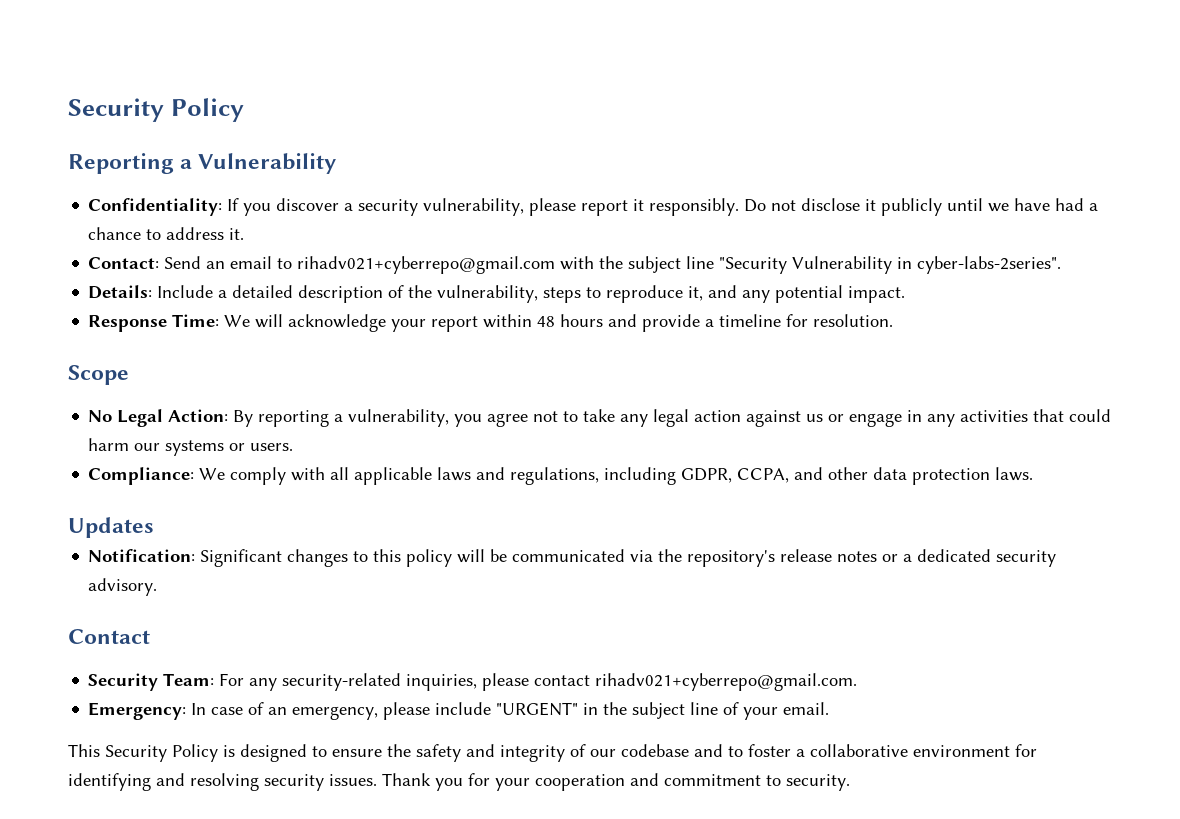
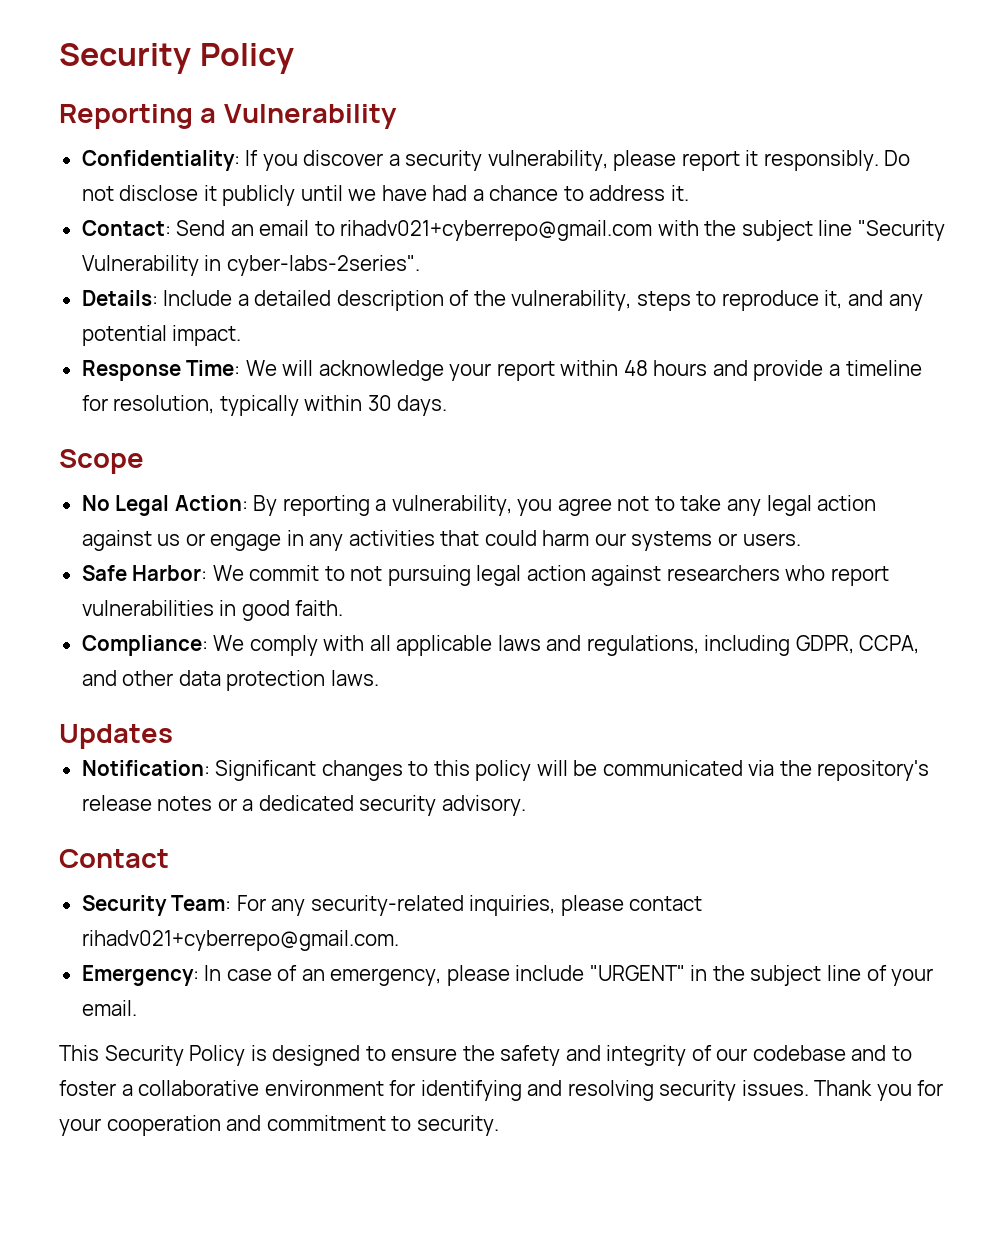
- Response Time: We will acknowledge your report within 48 hours and provide a timeline for resolution.
+ Response Time: We will acknowledge your report within 48 hours and provide a timeline for resolution, typically within 30 days.
+ Safe Harbor: We commit to not pursuing legal action against researchers who report vulnerabilities in good faith.

